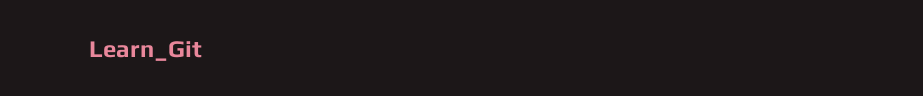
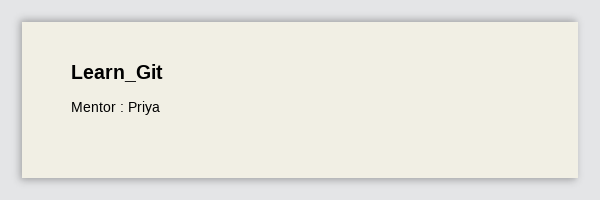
+ Mentor : Priya

